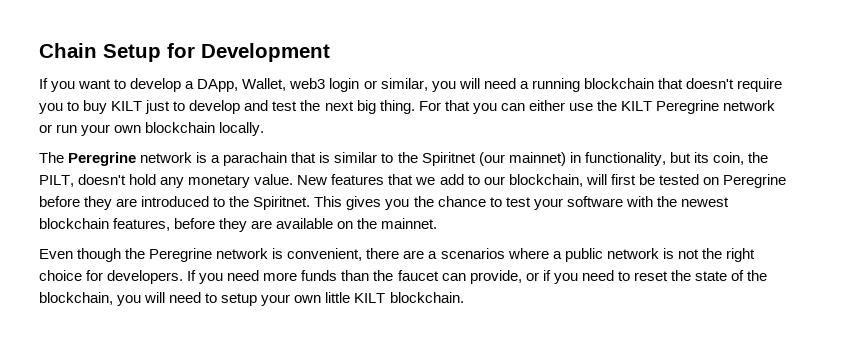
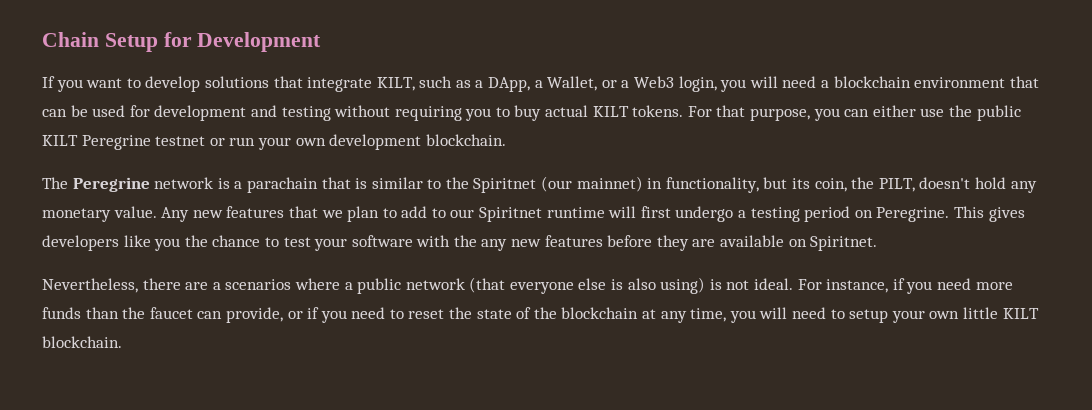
- If you want to develop a DApp, Wallet, web3 login or similar, you will need a running blockchain that doesn't require you to buy KILT just to develop and test the next big thing.
+ If you want to develop solutions that integrate KILT, such as a DApp, a Wallet, or a Web3 login, you will need a blockchain environment that can be used for development and testing without requiring you to buy actual KILT tokens.
- For that you can either use the KILT Peregrine network or run your own blockchain locally.
+ For that purpose, you can either use the public KILT Peregrine testnet or run your own development blockchain.
- New features that we add to our blockchain, will first be tested on Peregrine before they are introduced to the Spiritnet. This gives you the chance to test your software with the newest blockchain features, before they are available on the mainnet.
- Even though the Peregrine network is convenient, there are a scenarios where a public network is not the right choice for developers. If you need more funds than the faucet can provide, or if you need to reset the state of the blockchain, you will need to setup your own little KILT blockchain.
+ Any new features that we plan to add to our Spiritnet runtime will first undergo a testing period on Peregrine. This gives developers like you the chance to test your software with the any new features before they are available on Spiritnet.
+ Nevertheless, there are a scenarios where a public network (that everyone else is also using) is not ideal. For instance, if you need more funds than the faucet can provide, or if you need to reset the state of the blockchain at any time, you will need to setup your own little KILT blockchain.

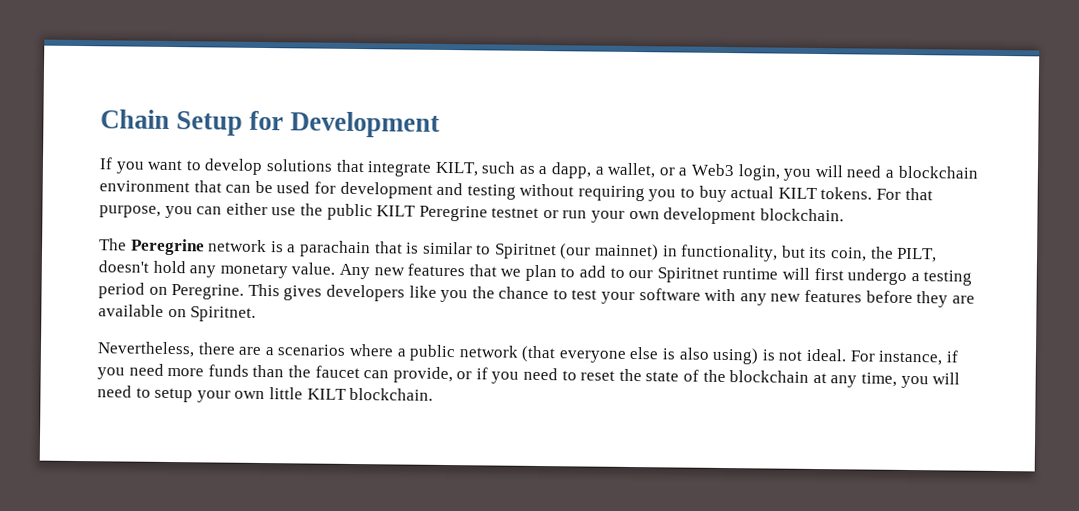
- If you want to develop solutions that integrate KILT, such as a DApp, a Wallet, or a Web3 login, you will need a blockchain environment that can be used for development and testing without requiring you to buy actual KILT tokens.
+ If you want to develop solutions that integrate KILT, such as a dapp, a wallet, or a Web3 login, you will need a blockchain environment that can be used for development and testing without requiring you to buy actual KILT tokens.
- The Peregrine network is a parachain that is similar to the Spiritnet (our mainnet) in functionality, but its coin, the PILT, doesn't hold any monetary value.
+ The Peregrine network is a parachain that is similar to Spiritnet (our mainnet) in functionality, but its coin, the PILT, doesn't hold any monetary value.
- This gives developers like you the chance to test your software with the any new features before they are available on Spiritnet.
+ This gives developers like you the chance to test your software with any new features before they are available on Spiritnet.

